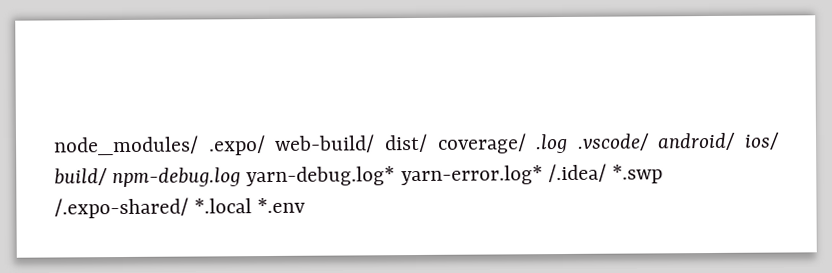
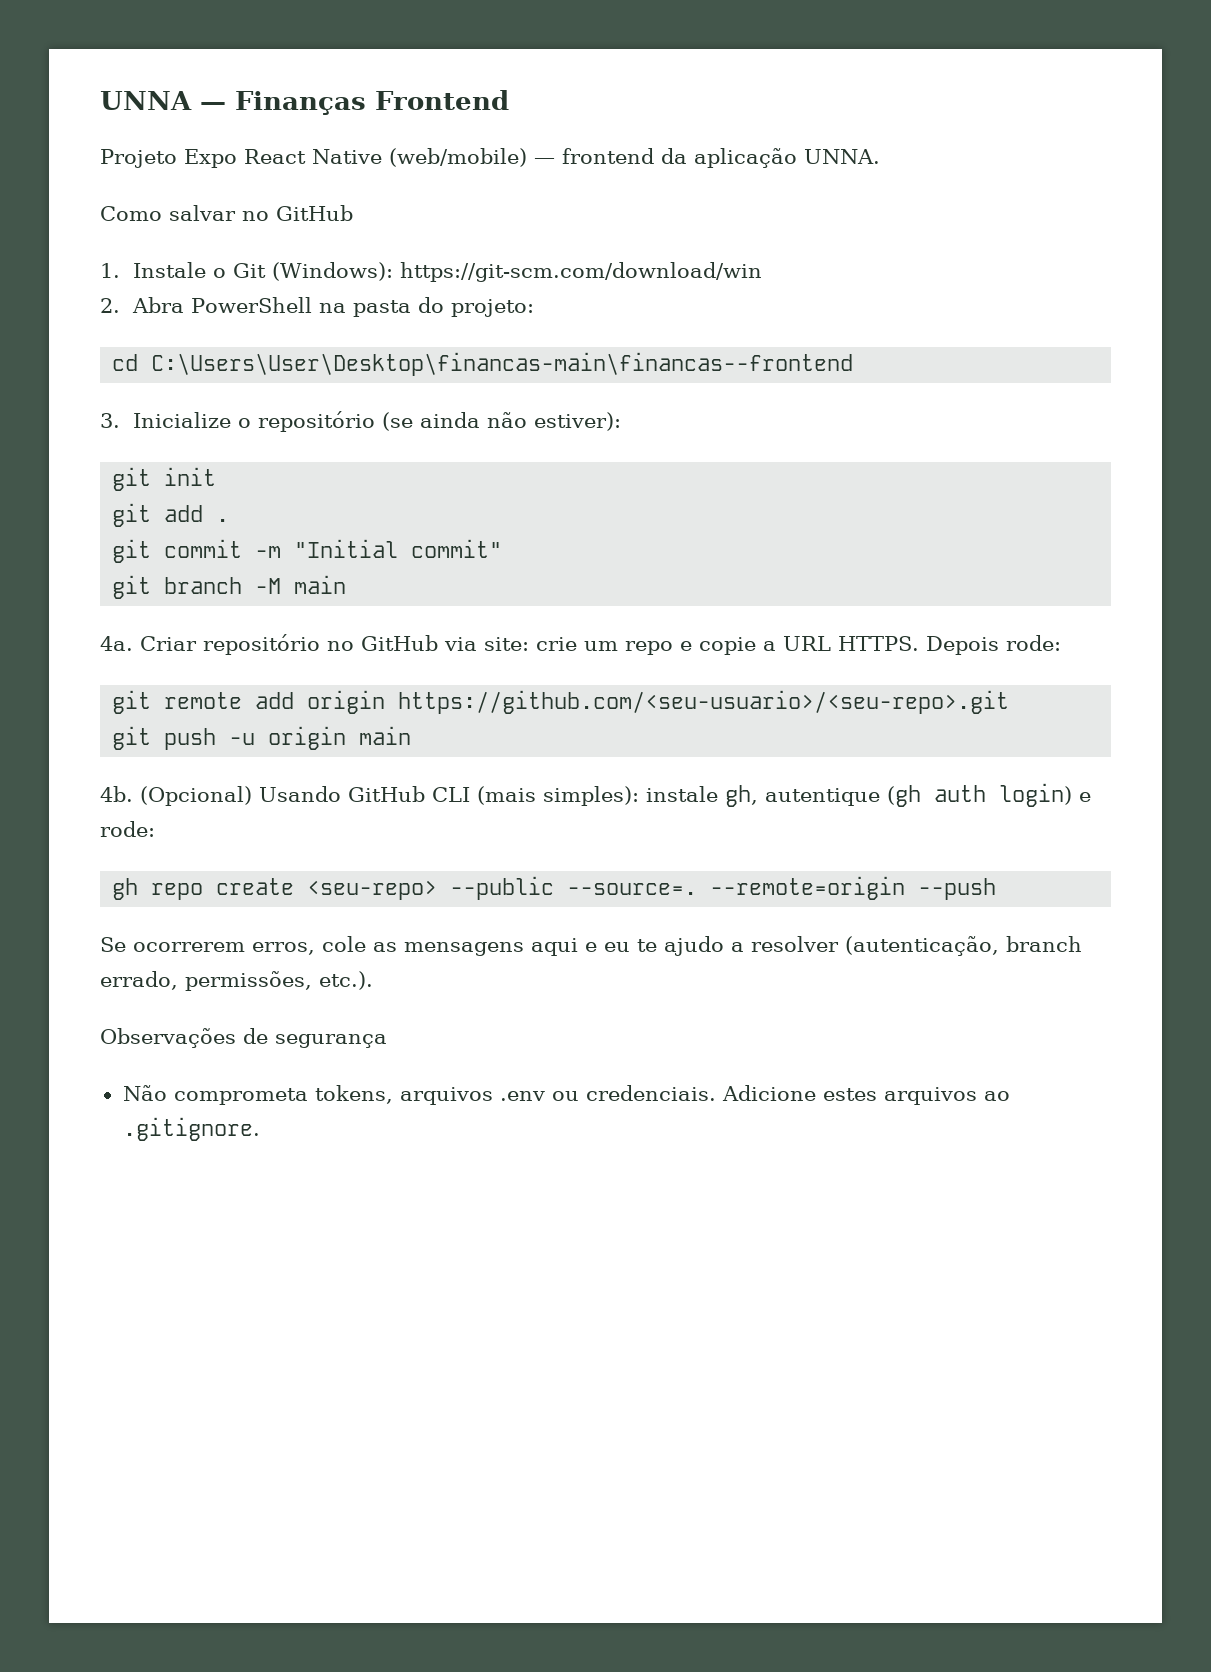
- node_modules/ .expo/ web-build/ dist/ coverage/ .log .vscode/ android/ ios/ build/ npm-debug.log yarn-debug.log* yarn-error.log* /.idea/ *.swp /.expo-shared/ *.local *.env
+ UNNA — Finanças Frontend
+ Projeto Expo React Native (web/mobile) — frontend da aplicação UNNA.
+ Como salvar no GitHub
+ 1. Instale o Git (Windows): https://git-scm.com/download/win
+ 2. Abra PowerShell na pasta do projeto:
+ cd C:\Users\User\Desktop\financas-main\financas--frontend
+ 3. Inicialize o repositório (se ainda não estiver):
+ git init
+ git add .
+ git commit -m "Initial commit"
+ git branch -M main
+ 4a. Criar repositório no GitHub via site: crie um repo e copie a URL HTTPS. Depois rode:
+ git remote add origin https://github.com/<seu-usuario>/<seu-repo>.git
+ git push -u origin main
+ 4b. (Opcional) Usando GitHub CLI (mais simples): instale gh, autentique (gh auth login) e rode:
+ gh repo create <seu-repo> --public --source=. --remote=origin --push
+ Se ocorrerem erros, cole as mensagens aqui e eu te ajudo a resolver (autenticação, branch errado, permissões, etc.).
+ Observações de segurança
+ Não comprometa tokens, arquivos .env ou credenciais. Adicione estes arquivos ao .gitignore.

